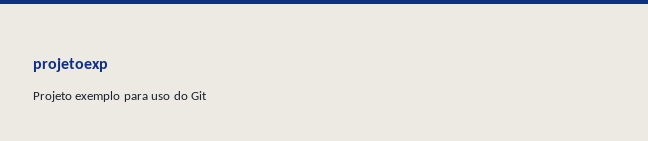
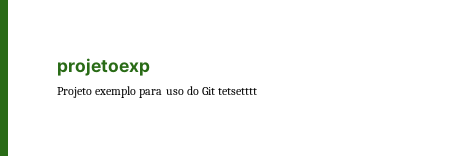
- Projeto exemplo para uso do Git
+ Projeto exemplo para uso do Git tetsetttt

